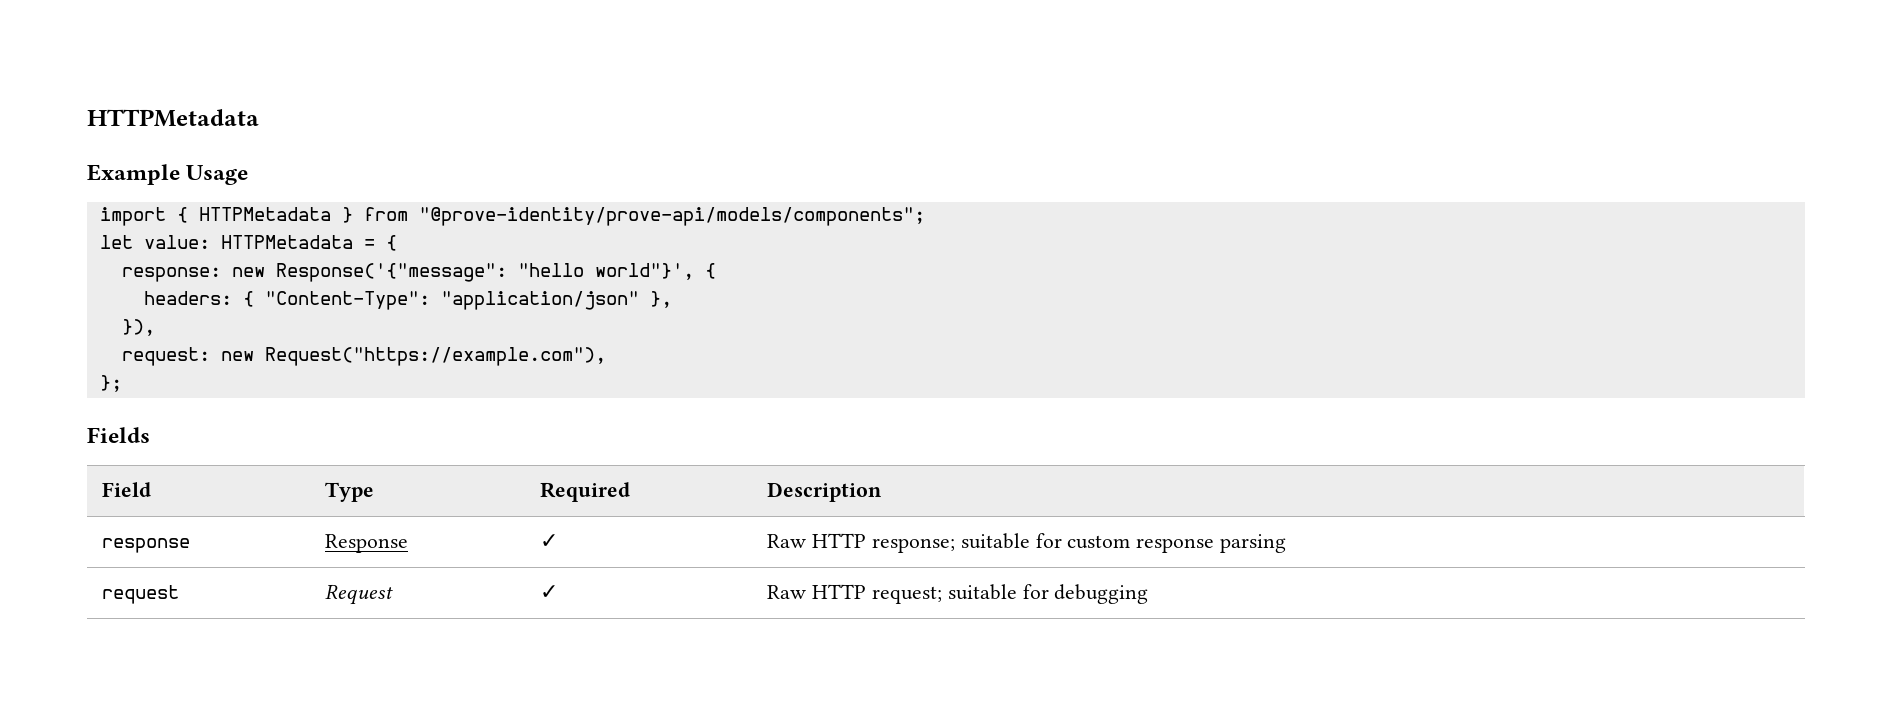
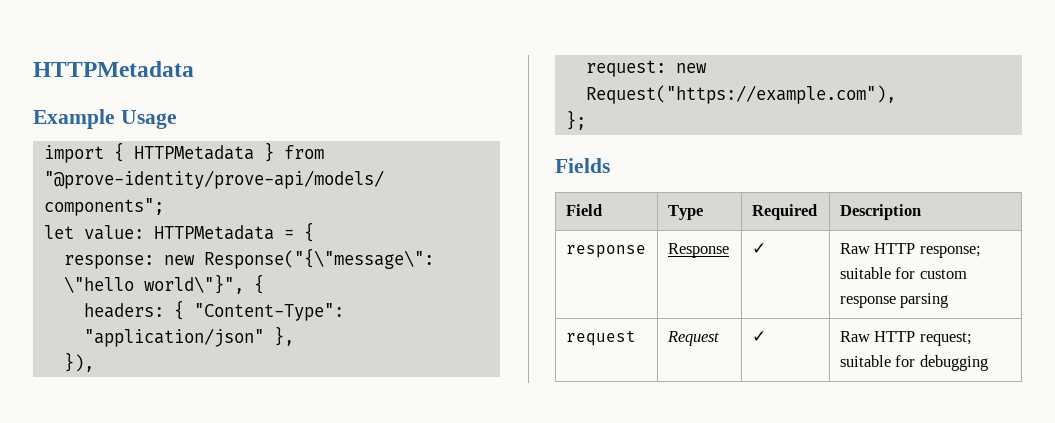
- response: new Response('{"message": "hello world"}', {
+ response: new Response("{\"message\": \"hello world\"}", {

